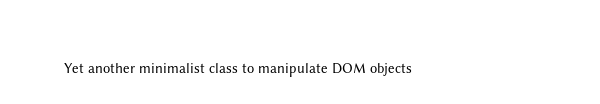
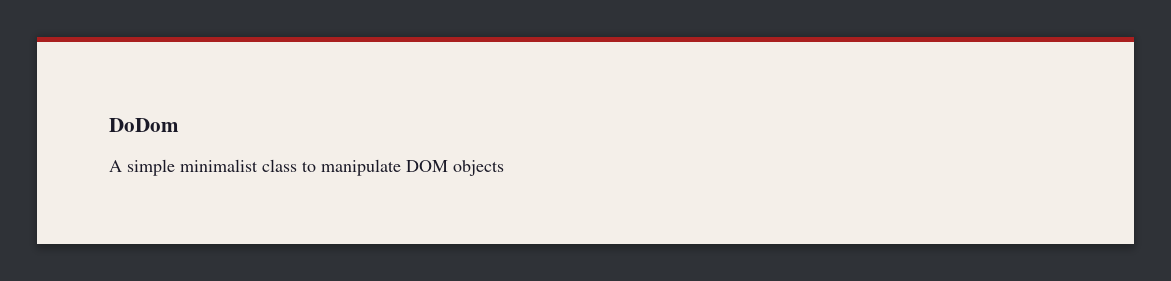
- Yet another minimalist class to manipulate DOM objects
+ DoDom
+ A simple minimalist class to manipulate DOM objects

